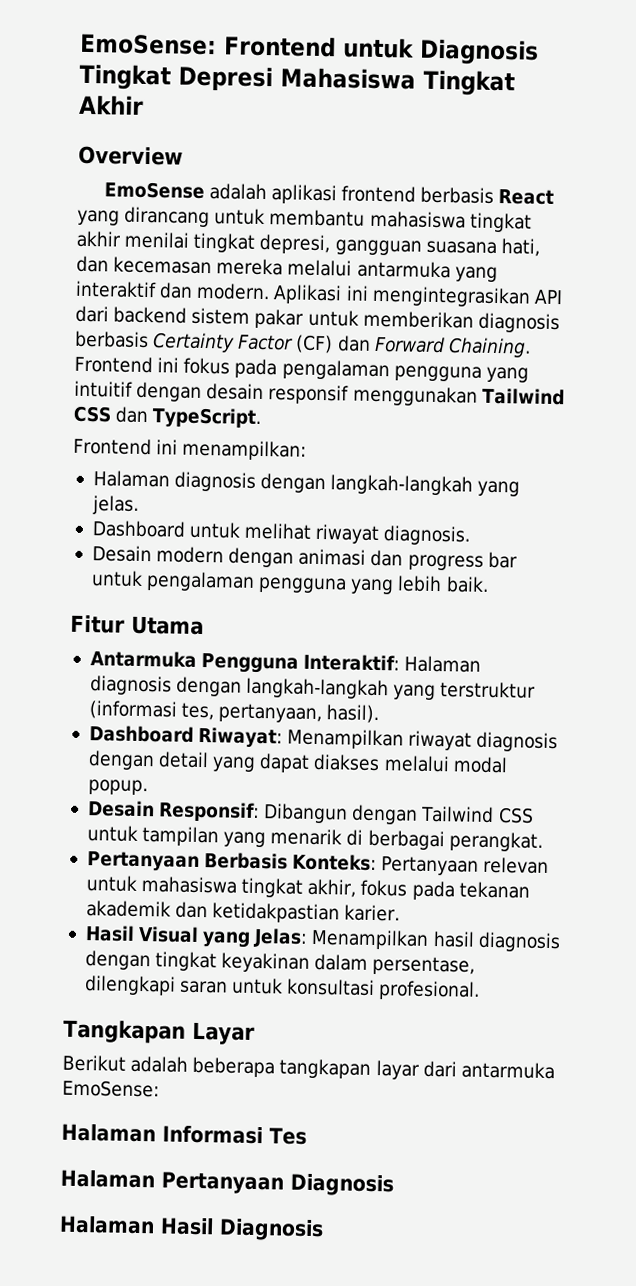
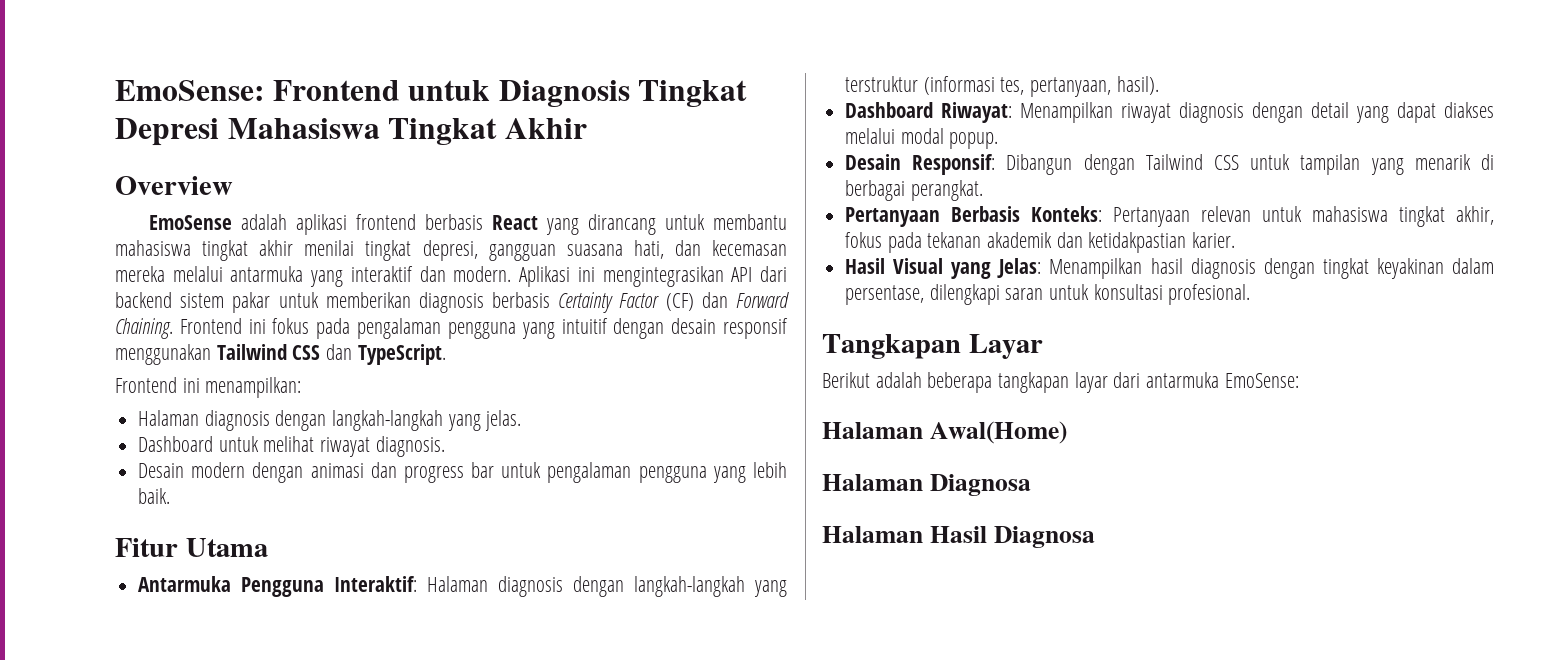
- Halaman Informasi Tes
- Halaman Pertanyaan Diagnosis
+ Halaman Awal(Home)
+ Halaman Diagnosa
- Halaman Hasil Diagnosis
+ Halaman Hasil Diagnosa

